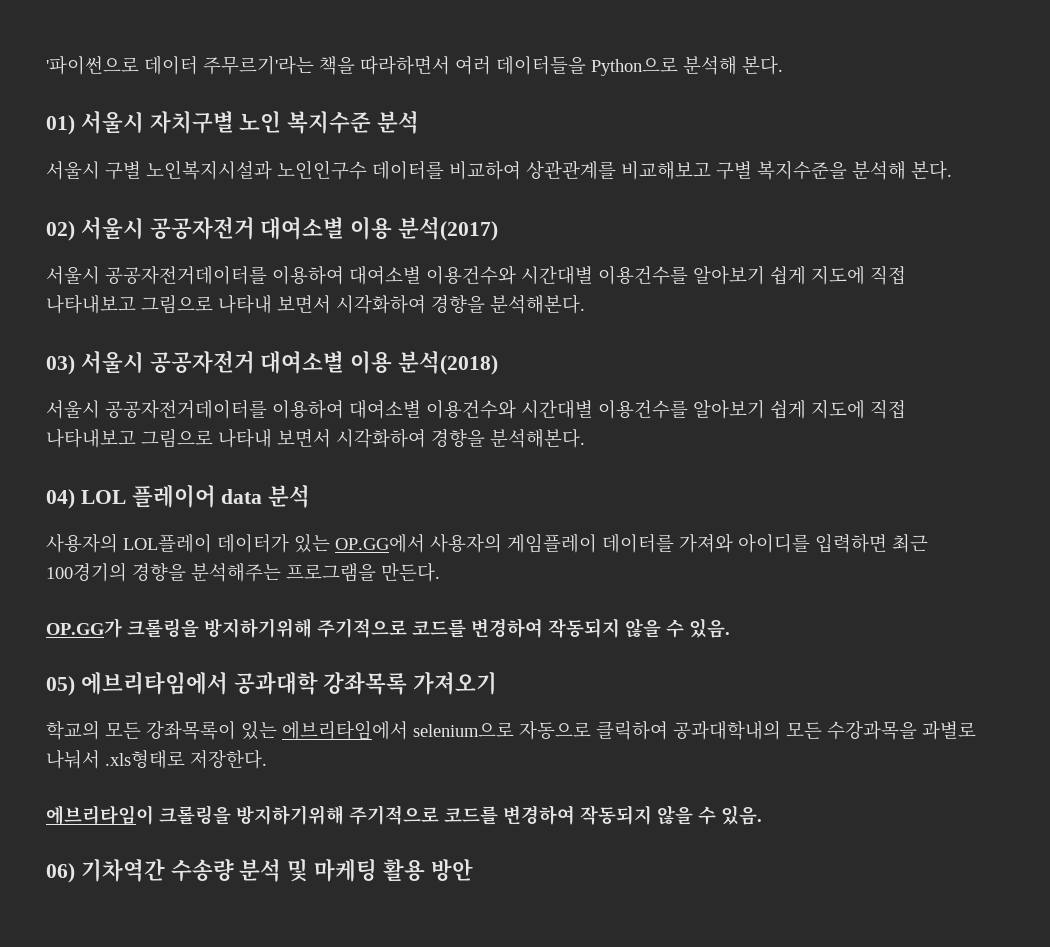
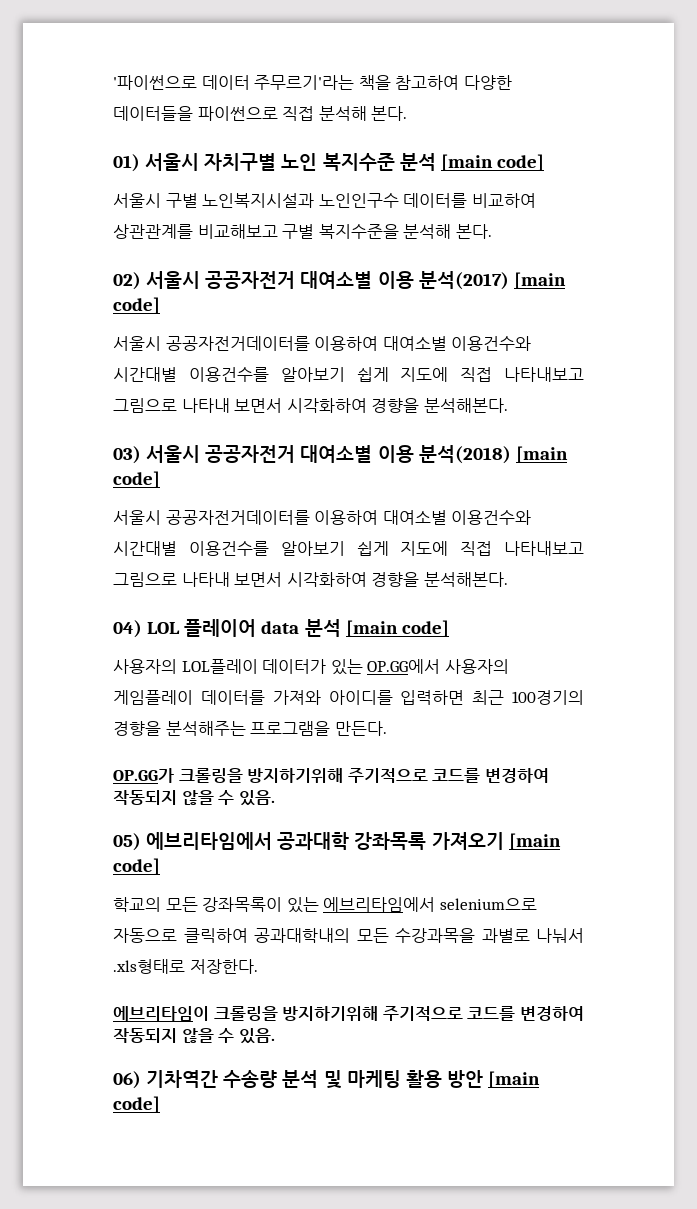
- '파이썬으로 데이터 주무르기'라는 책을 따라하면서 여러 데이터들을 Python으로 분석해 본다.
+ '파이썬으로 데이터 주무르기'라는 책을 참고하여 다양한 데이터들을 파이썬으로 직접 분석해 본다.
- 01) 서울시 자치구별 노인 복지수준 분석
+ 01) 서울시 자치구별 노인 복지수준 분석 [main code]
- 02) 서울시 공공자전거 대여소별 이용 분석(2017)
+ 02) 서울시 공공자전거 대여소별 이용 분석(2017) [main code]
- 03) 서울시 공공자전거 대여소별 이용 분석(2018)
+ 03) 서울시 공공자전거 대여소별 이용 분석(2018) [main code]
- 04) LOL 플레이어 data 분석
+ 04) LOL 플레이어 data 분석 [main code]
- 05) 에브리타임에서 공과대학 강좌목록 가져오기
+ 05) 에브리타임에서 공과대학 강좌목록 가져오기 [main code]
- 06) 기차역간 수송량 분석 및 마케팅 활용 방안
+ 06) 기차역간 수송량 분석 및 마케팅 활용 방안 [main code]

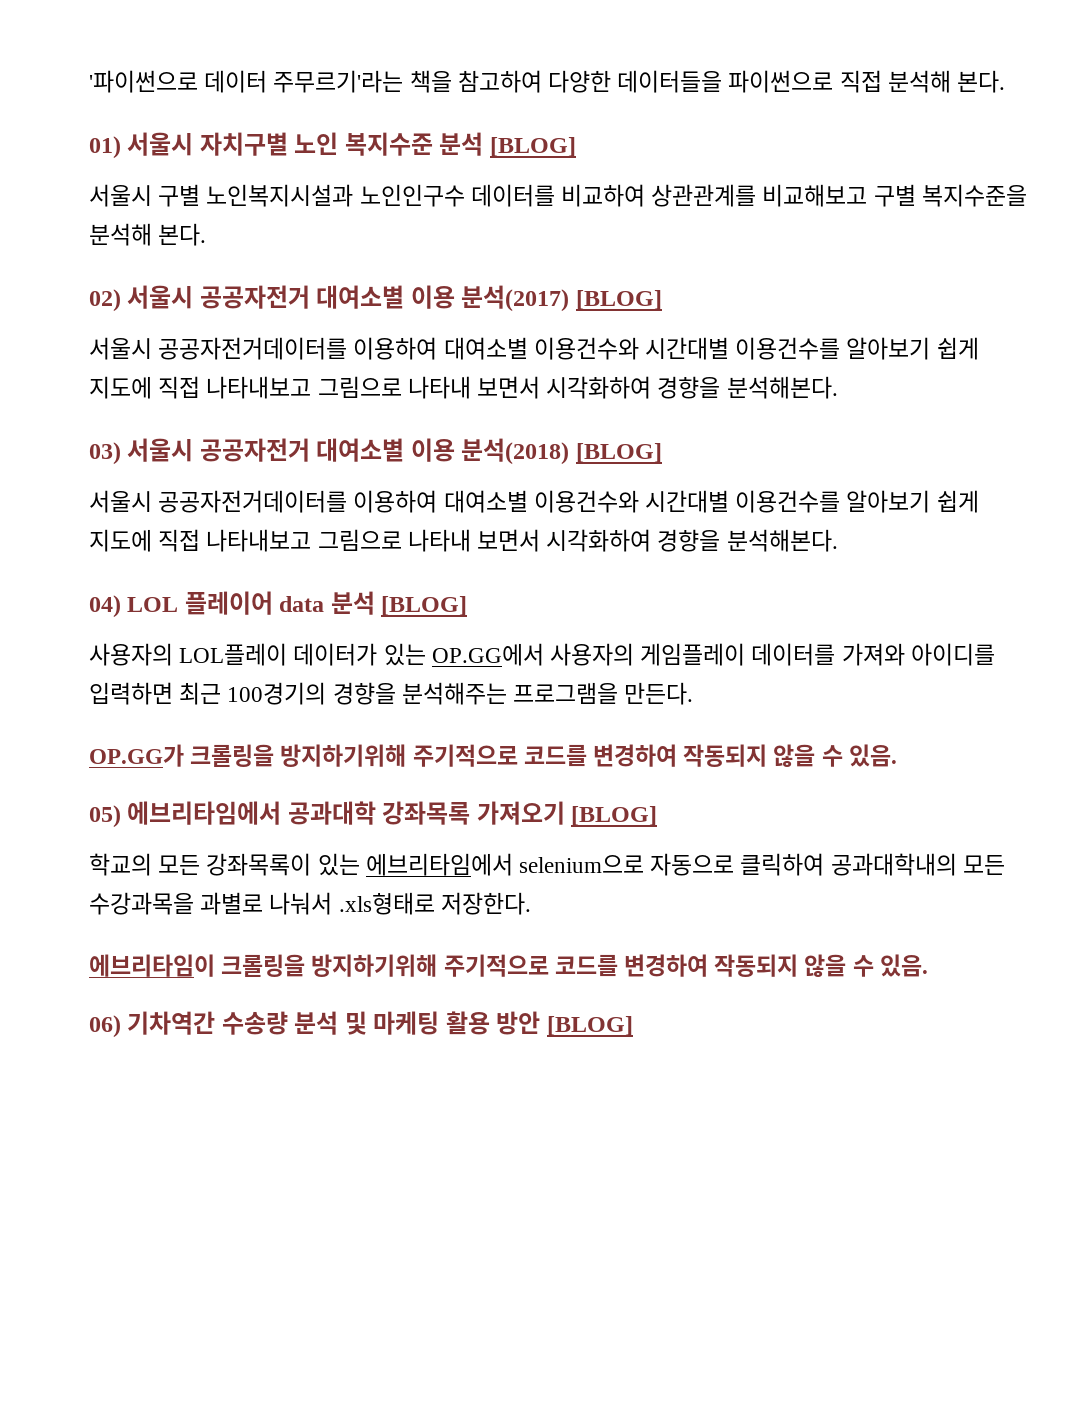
- 01) 서울시 자치구별 노인 복지수준 분석 [main code]
+ 01) 서울시 자치구별 노인 복지수준 분석 [BLOG]
- 02) 서울시 공공자전거 대여소별 이용 분석(2017) [main code]
+ 02) 서울시 공공자전거 대여소별 이용 분석(2017) [BLOG]
- 03) 서울시 공공자전거 대여소별 이용 분석(2018) [main code]
+ 03) 서울시 공공자전거 대여소별 이용 분석(2018) [BLOG]
- 04) LOL 플레이어 data 분석 [main code]
+ 04) LOL 플레이어 data 분석 [BLOG]
- 05) 에브리타임에서 공과대학 강좌목록 가져오기 [main code]
+ 05) 에브리타임에서 공과대학 강좌목록 가져오기 [BLOG]
- 06) 기차역간 수송량 분석 및 마케팅 활용 방안 [main code]
+ 06) 기차역간 수송량 분석 및 마케팅 활용 방안 [BLOG]

